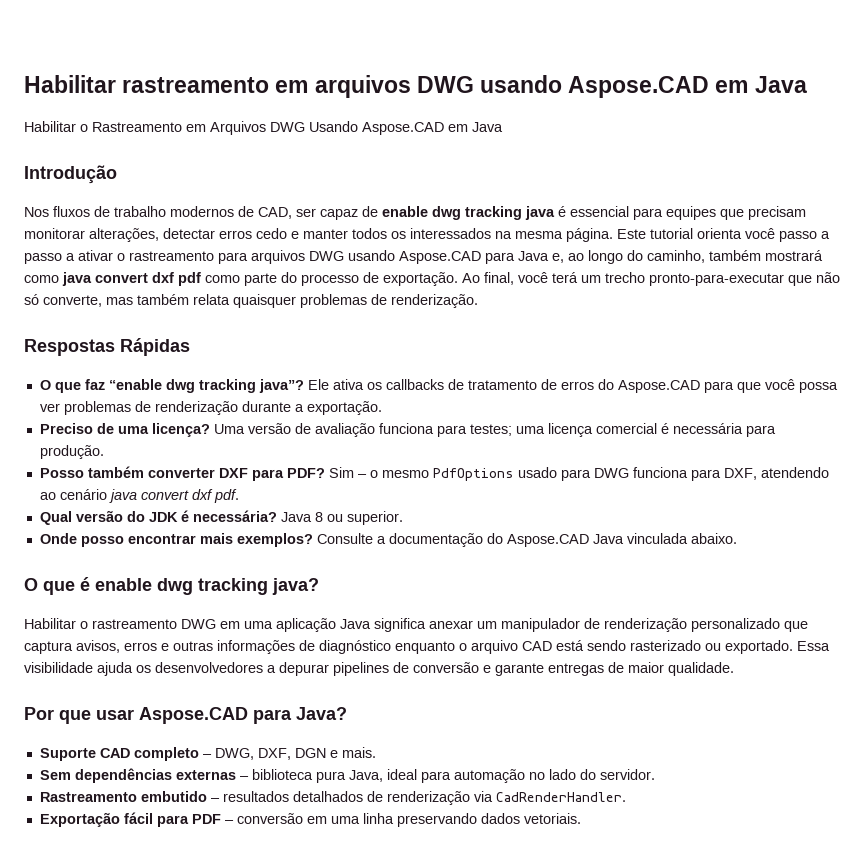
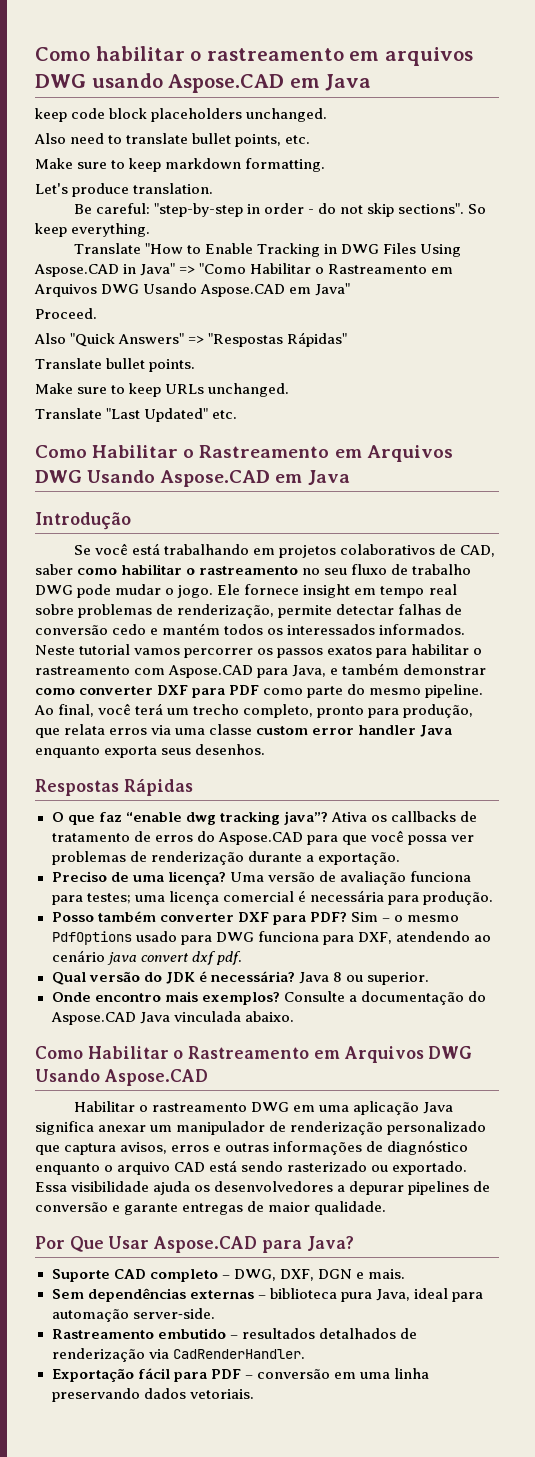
- Habilitar rastreamento em arquivos DWG usando Aspose.CAD em Java
+ Como habilitar o rastreamento em arquivos DWG usando Aspose.CAD em Java
- Habilitar o Rastreamento em Arquivos DWG Usando Aspose.CAD em Java
+ keep code block placeholders unchanged.
+ Also need to translate bullet points, etc.
+ Make sure to keep markdown formatting.
+ Let's produce translation.
+ Be careful: "step-by-step in order - do not skip sections". So keep everything.
+ Translate "How to Enable Tracking in DWG Files Using Aspose.CAD in Java" => "Como Habilitar o Rastreamento em Arquivos DWG Usando Aspose.CAD em Java"
+ Proceed.
+ Also "Quick Answers" => "Respostas Rápidas"
+ Translate bullet points.
+ Make sure to keep URLs unchanged.
+ Translate "Last Updated" etc.
+ Como Habilitar o Rastreamento em Arquivos DWG Usando Aspose.CAD em Java
- Nos fluxos de trabalho modernos de CAD, ser capaz de enable dwg tracking java é essencial para equipes que precisam monitorar alterações, detectar erros cedo e manter todos os interessados na mesma página. Este tutorial orienta você passo a passo a ativar o rastreamento para arquivos DWG usando Aspose.CAD para Java e, ao longo do caminho, também mostrará como java convert dxf pdf como parte do processo de exportação.
+ Se você está trabalhando em projetos colaborativos de CAD, saber como habilitar o rastreamento no seu fluxo de trabalho DWG pode mudar o jogo. Ele fornece insight em tempo real sobre problemas de renderização, permite detectar falhas de conversão cedo e mantém todos os interessados informados. Neste tutorial vamos percorrer os passos exatos para habilitar o rastreamento com Aspose.CAD para Java, e também demonstrar como converter DXF para PDF como parte do mesmo pipeline.
- Ao final, você terá um trecho pronto‑para‑executar que não só converte, mas também relata quaisquer problemas de renderização.
+ Ao final, você terá um trecho completo, pronto para produção, que relata erros via uma classe custom error handler Java enquanto exporta seus desenhos.
- Ele ativa os callbacks de tratamento de erros do Aspose.CAD para que você possa ver problemas de renderização durante a exportação.
+ Ativa os callbacks de tratamento de erros do Aspose.CAD para que você possa ver problemas de renderização durante a exportação.
- Onde posso encontrar mais exemplos?
+ Onde encontro mais exemplos?
  Consulte a documentação do Aspose.CAD Java vinculada abaixo.
- O que é enable dwg tracking java?
+ Como Habilitar o Rastreamento em Arquivos DWG Usando Aspose.CAD
- Por que usar Aspose.CAD para Java?
+ Por Que Usar Aspose.CAD para Java?
- Sem dependências externas – biblioteca pura Java, ideal para automação no lado do servidor.
+ Sem dependências externas – biblioteca pura Java, ideal para automação server‑side.

